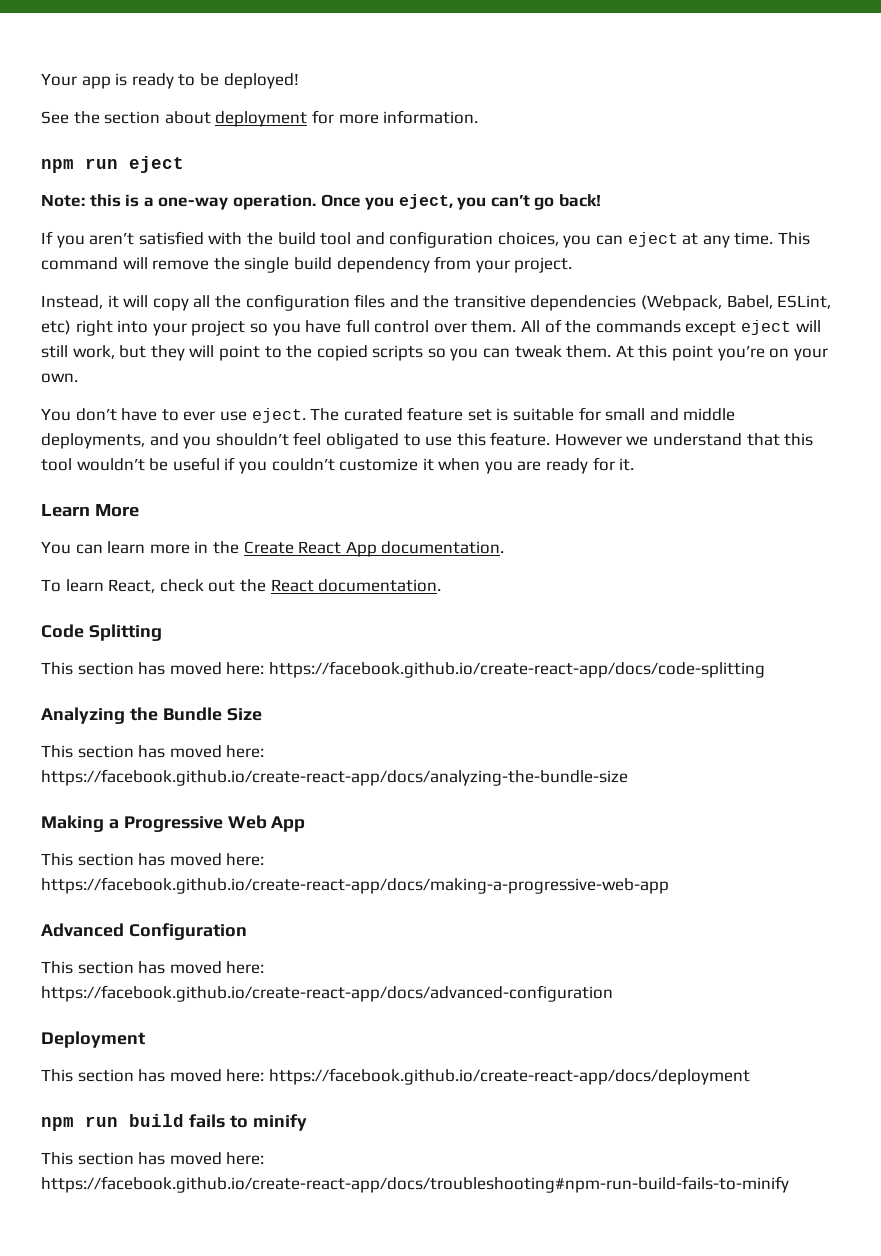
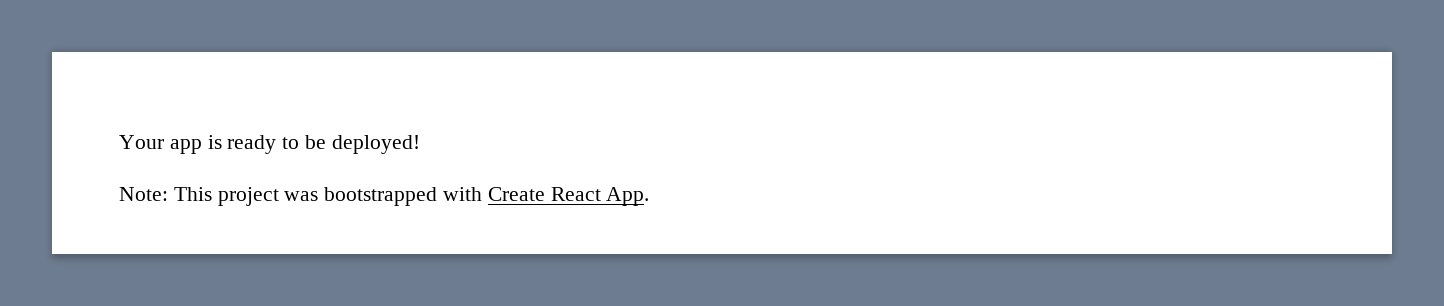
- See the section about deployment for more information.
- npm run eject
- Note: this is a one-way operation. Once you eject, you can’t go back!
- If you aren’t satisfied with the build tool and configuration choices, you can eject at any time. This command will remove the single build dependency from your project.
- Instead, it will copy all the configuration files and the transitive dependencies (Webpack, Babel, ESLint, etc) right into your project so you have full control over them. All of the commands except eject will still work, but they will point to the copied scripts so you can tweak them. At this point you’re on your own.
- You don’t have to ever use eject. The curated feature set is suitable for small and middle deployments, and you shouldn’t feel obligated to use this feature. However we understand that this tool wouldn’t be useful if you couldn’t customize it when you are ready for it.
- Learn More
- You can learn more in the Create React App documentation.
- To learn React, check out the React documentation.
- Code Splitting
- This section has moved here: https://facebook.github.io/create-react-app/docs/code-splitting
- Analyzing the Bundle Size
- This section has moved here: https://facebook.github.io/create-react-app/docs/analyzing-the-bundle-size
- Making a Progressive Web App
- This section has moved here: https://facebook.github.io/create-react-app/docs/making-a-progressive-web-app
- Advanced Configuration
- This section has moved here: https://facebook.github.io/create-react-app/docs/advanced-configuration
- Deployment
- This section has moved here: https://facebook.github.io/create-react-app/docs/deployment
- npm run build fails to minify
- This section has moved here: https://facebook.github.io/create-react-app/docs/troubleshooting#npm-run-build-fails-to-minify
+ Note: This project was bootstrapped with Create React App.

